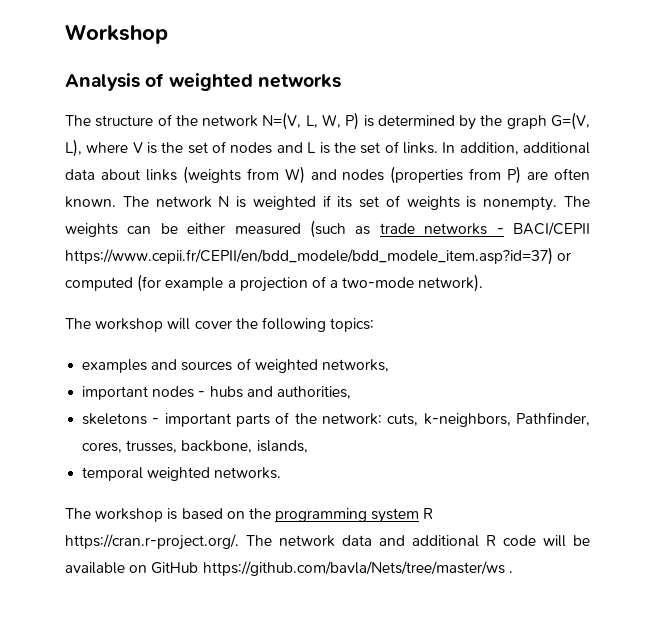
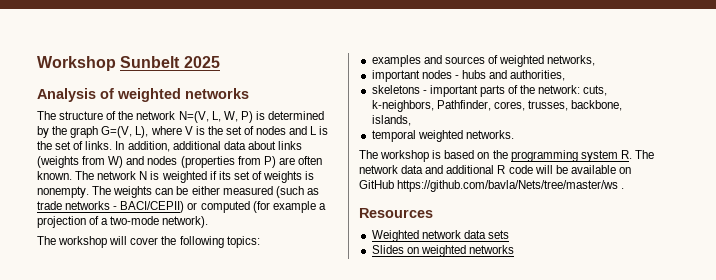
- Workshop
+ Workshop Sunbelt 2025
- The weights can be either measured (such as trade networks - BACI/CEPII https://www.cepii.fr/CEPII/en/bdd_modele/bdd_modele_item.asp?id=37) or computed (for example a projection of a two-mode network).
+ The weights can be either measured (such as trade networks - BACI/CEPII) or computed (for example a projection of a two-mode network).
- The workshop is based on the programming system R https://cran.r-project.org/. The network data and additional R code will be available on GitHub https://github.com/bavla/Nets/tree/master/ws .
+ The workshop is based on the programming system R. The network data and additional R code will be available on GitHub https://github.com/bavla/Nets/tree/master/ws .
+ Resources
+ Weighted network data sets
+ Slides on weighted networks

